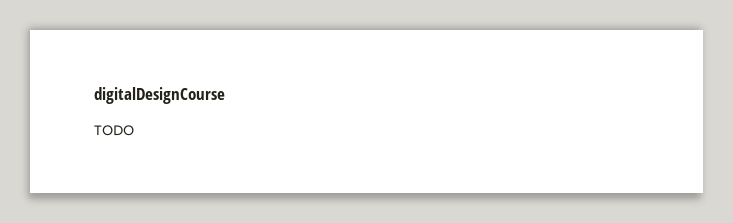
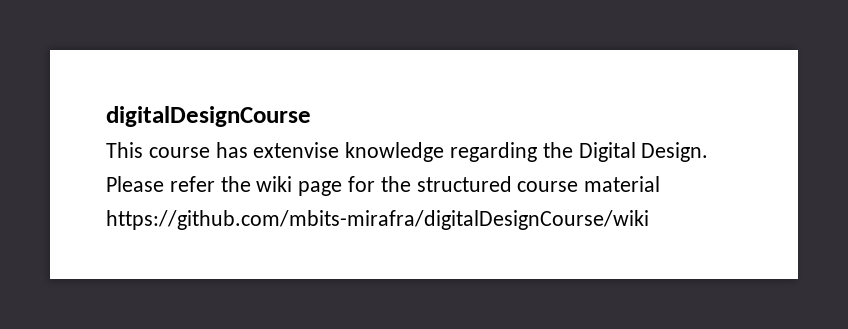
- TODO
+ This course has extenvise knowledge regarding the Digital Design.
+ Please refer the wiki page for the structured course material
+ https://github.com/mbits-mirafra/digitalDesignCourse/wiki

